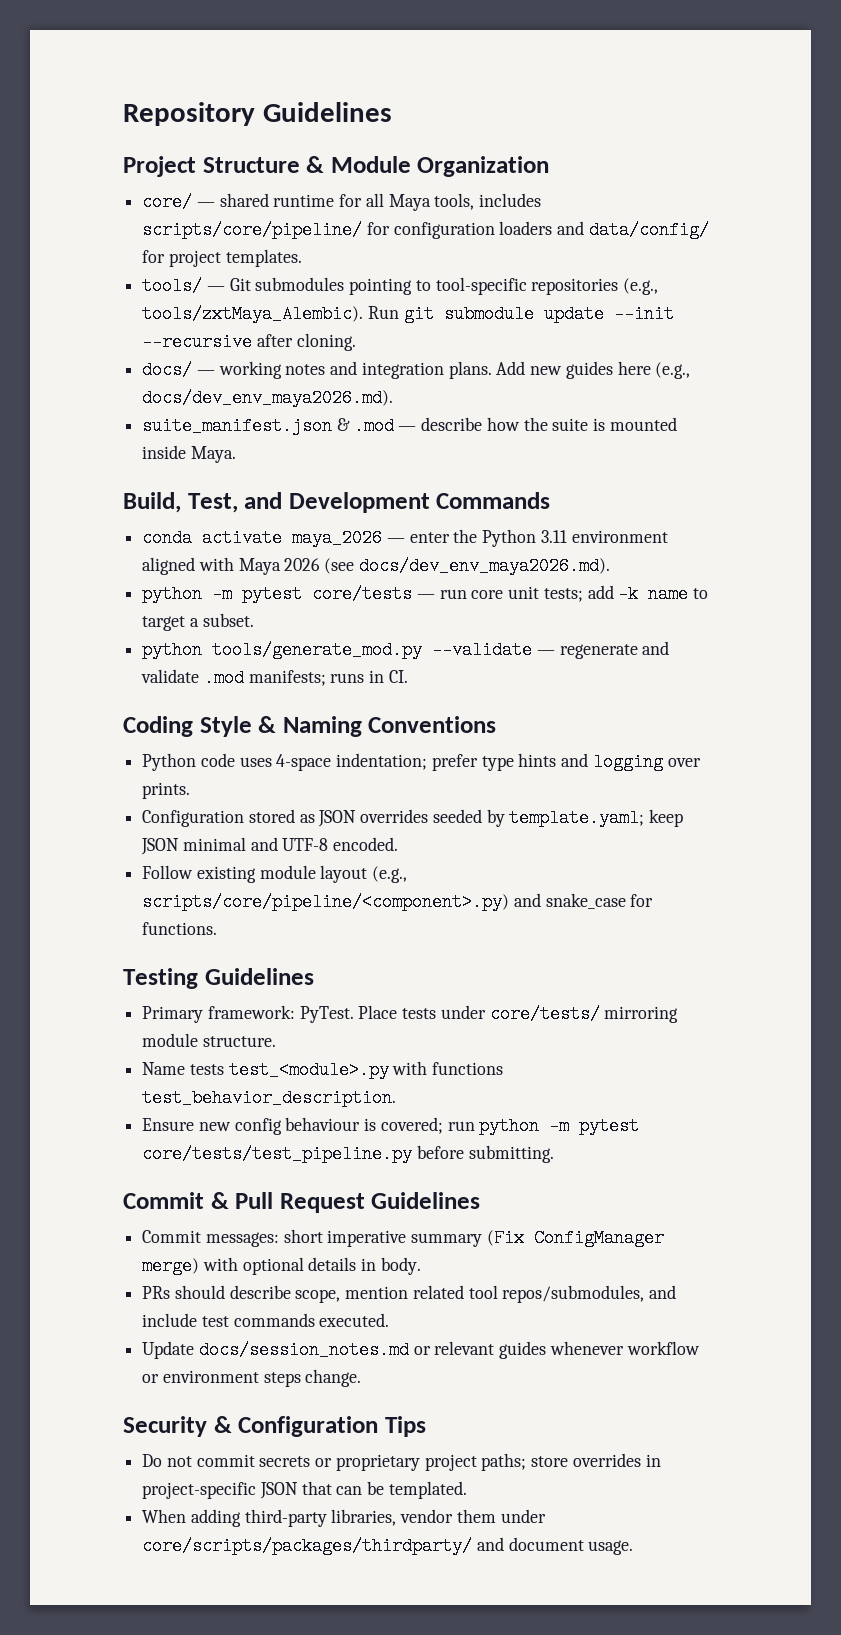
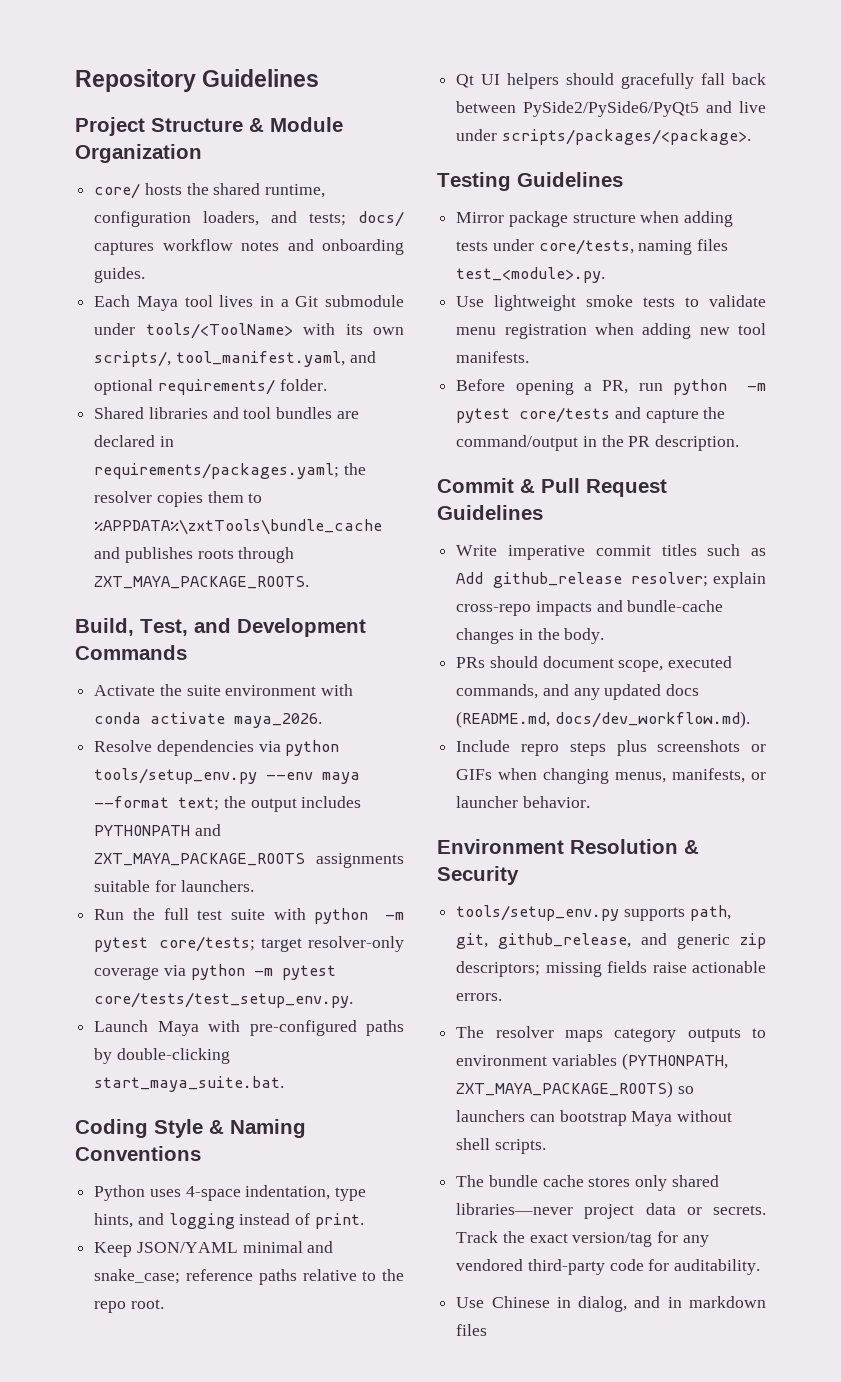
- core/ — shared runtime for all Maya tools, includes scripts/core/pipeline/ for configuration loaders and data/config/ for project templates.
- tools/ — Git submodules pointing to tool-specific repositories (e.g., tools/zxtMaya_Alembic). Run git submodule update --init --recursive after cloning.
- docs/ — working notes and integration plans. Add new guides here (e.g., docs/dev_env_maya2026.md).
- suite_manifest.json & .mod — describe how the suite is mounted inside Maya.
+ core/ hosts the shared runtime, configuration loaders, and tests; docs/ captures workflow notes and onboarding guides.
+ Each Maya tool lives in a Git submodule under tools/<ToolName> with its own scripts/, tool_manifest.yaml, and optional requirements/ folder.
+ Shared libraries and tool bundles are declared in requirements/packages.yaml; the resolver copies them to %APPDATA%\zxtTools\bundle_cache and publishes roots through ZXT_MAYA_PACKAGE_ROOTS.
- conda activate maya_2026 — enter the Python 3.11 environment aligned with Maya 2026 (see docs/dev_env_maya2026.md).
- python -m pytest core/tests — run core unit tests; add -k name to target a subset.
- python tools/generate_mod.py --validate — regenerate and validate .mod manifests; runs in CI.
+ Activate the suite environment with conda activate maya_2026.
+ Resolve dependencies via python tools/setup_env.py --env maya --format text; the output includes PYTHONPATH and ZXT_MAYA_PACKAGE_ROOTS assignments suitable for launchers.
+ Run the full test suite with python -m pytest core/tests; target resolver-only coverage via python -m pytest core/tests/test_setup_env.py.
+ Launch Maya with pre-configured paths by double-clicking start_maya_suite.bat.
- Python code uses 4-space indentation; prefer type hints and logging over prints.
- Configuration stored as JSON overrides seeded by template.yaml; keep JSON minimal and UTF-8 encoded.
- Follow existing module layout (e.g., scripts/core/pipeline/<component>.py) and snake_case for functions.
+ Python uses 4-space indentation, type hints, and logging instead of print.
+ Keep JSON/YAML minimal and snake_case; reference paths relative to the repo root.
+ Qt UI helpers should gracefully fall back between PySide2/PySide6/PyQt5 and live under scripts/packages/<package>.
  Testing Guidelines
- Primary framework: PyTest. Place tests under core/tests/ mirroring module structure.
- Name tests test_<module>.py with functions test_behavior_description.
- Ensure new config behaviour is covered; run python -m pytest core/tests/test_pipeline.py before submitting.
+ Mirror package structure when adding tests under core/tests, naming files test_<module>.py.
+ Use lightweight smoke tests to validate menu registration when adding new tool manifests.
+ Before opening a PR, run python -m pytest core/tests and capture the command/output in the PR description.
- Commit messages: short imperative summary (Fix ConfigManager merge) with optional details in body.
- PRs should describe scope, mention related tool repos/submodules, and include test commands executed.
- Update docs/session_notes.md or relevant guides whenever workflow or environment steps change.
- Security & Configuration Tips
- Do not commit secrets or proprietary project paths; store overrides in project-specific JSON that can be templated.
- When adding third-party libraries, vendor them under core/scripts/packages/thirdparty/ and document usage.
+ Write imperative commit titles such as Add github_release resolver; explain cross-repo impacts and bundle-cache changes in the body.
+ PRs should document scope, executed commands, and any updated docs (README.md, docs/dev_workflow.md).
+ Include repro steps plus screenshots or GIFs when changing menus, manifests, or launcher behavior.
+ Environment Resolution & Security
+ tools/setup_env.py supports path, git, github_release, and generic zip descriptors; missing fields raise actionable errors.
+ The resolver maps category outputs to environment variables (PYTHONPATH, ZXT_MAYA_PACKAGE_ROOTS) so launchers can bootstrap Maya without shell scripts.
+ The bundle cache stores only shared libraries—never project data or secrets. Track the exact version/tag for any vendored third-party code for auditability.
+ Use Chinese in dialog, and in markdown files

